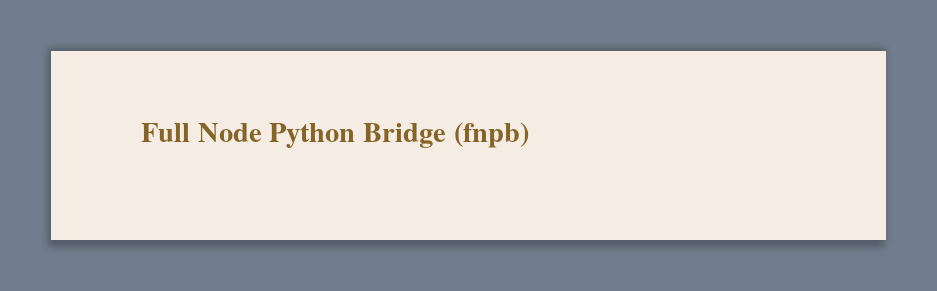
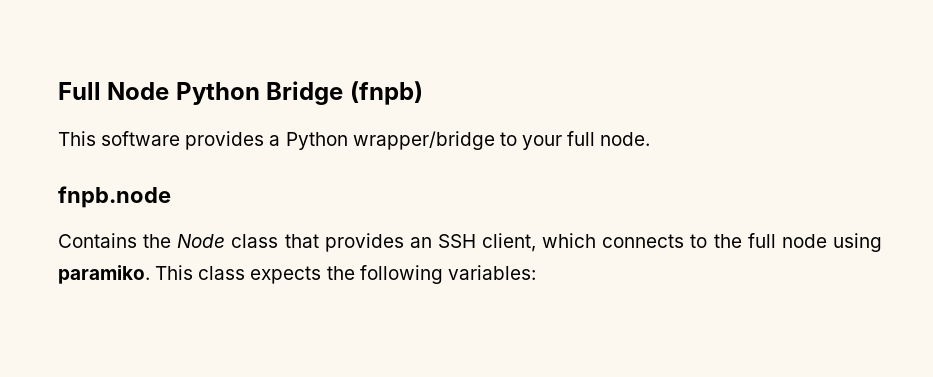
+ This software provides a Python wrapper/bridge to your full node.
+ fnpb.node
+ Contains the Node class that provides an SSH client, which connects to the full node using paramiko. This class expects the following variables:

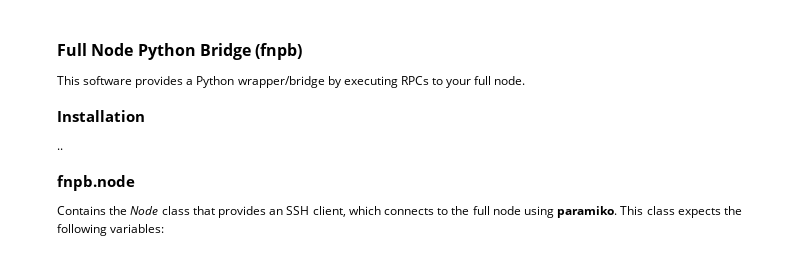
- This software provides a Python wrapper/bridge to your full node.
+ This software provides a Python wrapper/bridge by executing RPCs to your full node.
+ Installation
+ ..

